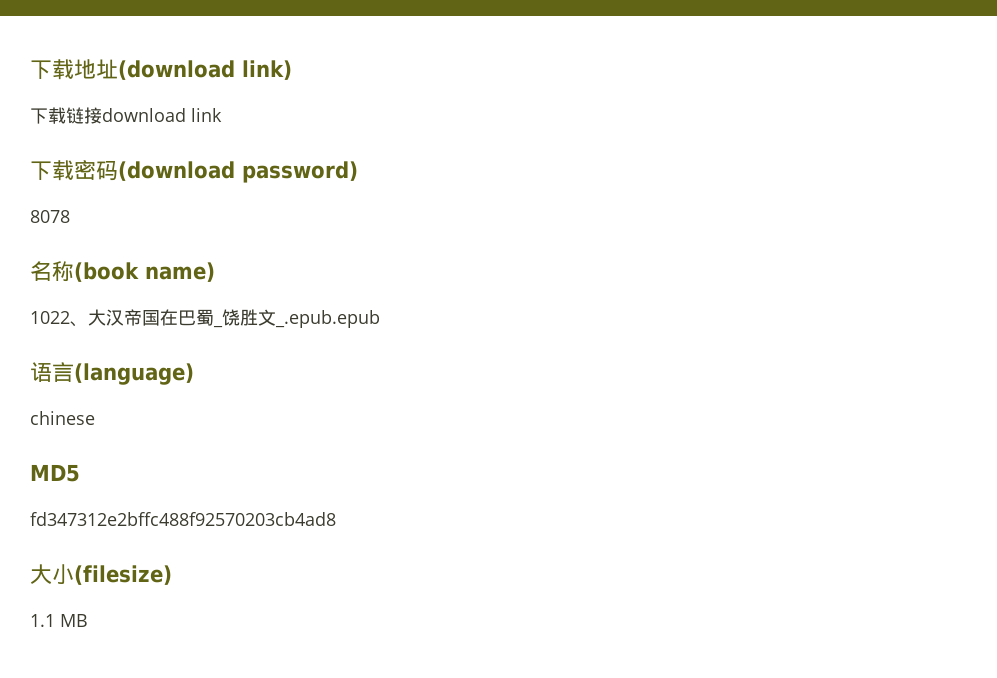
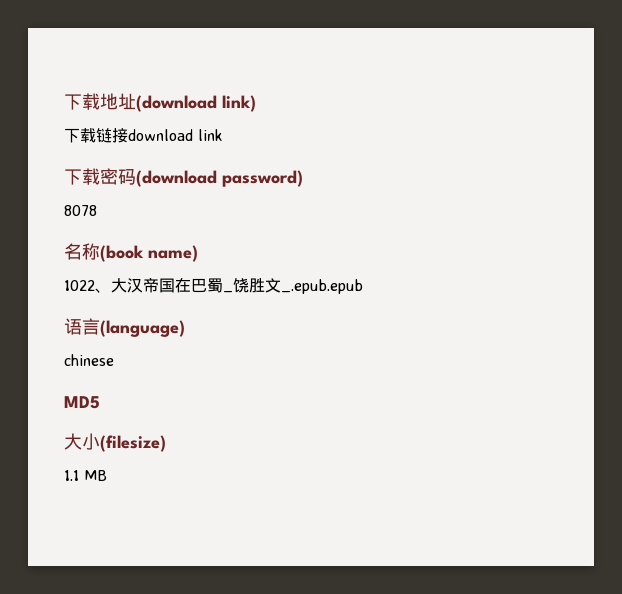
- fd347312e2bffc488f92570203cb4ad8

